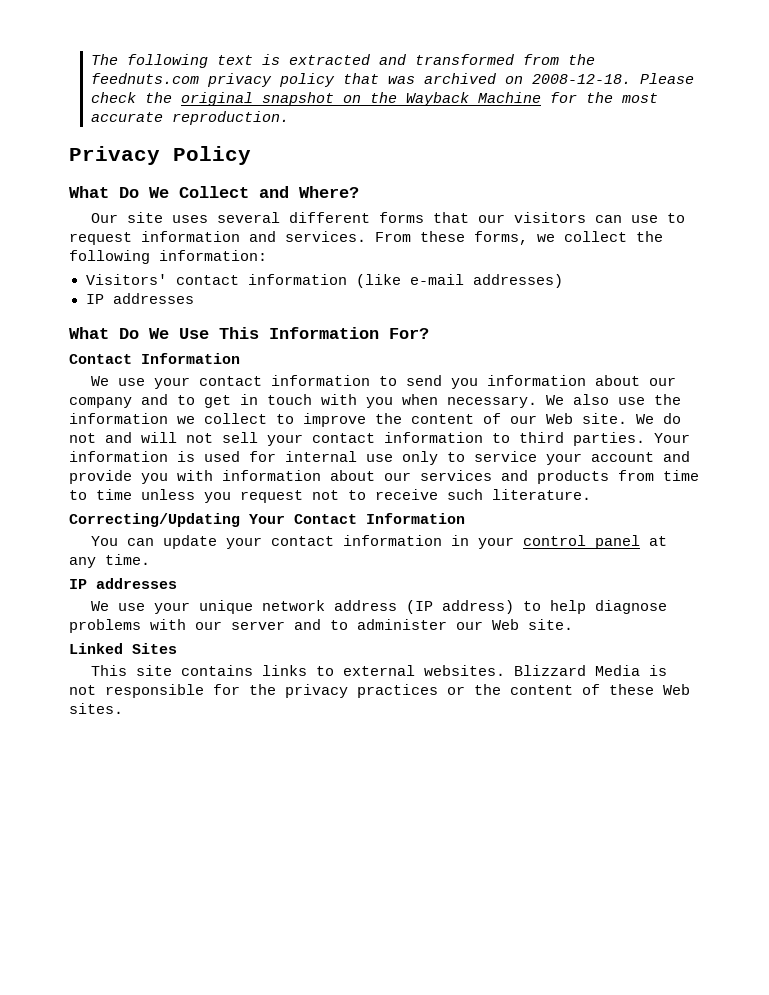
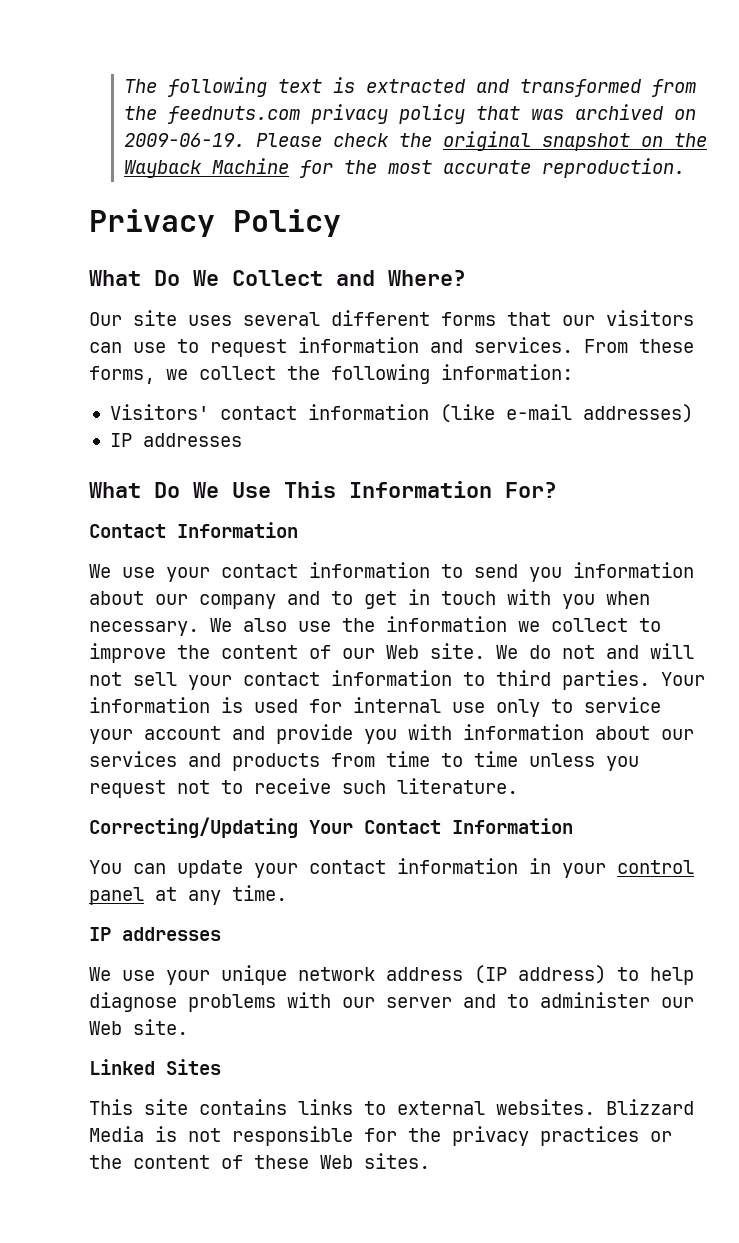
- The following text is extracted and transformed from the feednuts.com privacy policy that was archived on 2008-12-18.
+ The following text is extracted and transformed from the feednuts.com privacy policy that was archived on 2009-06-19.

